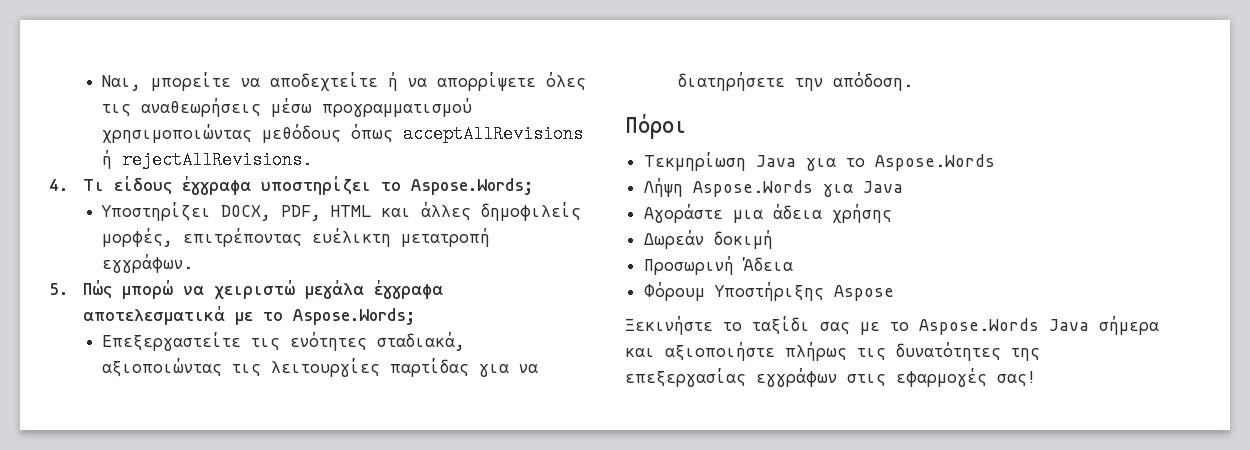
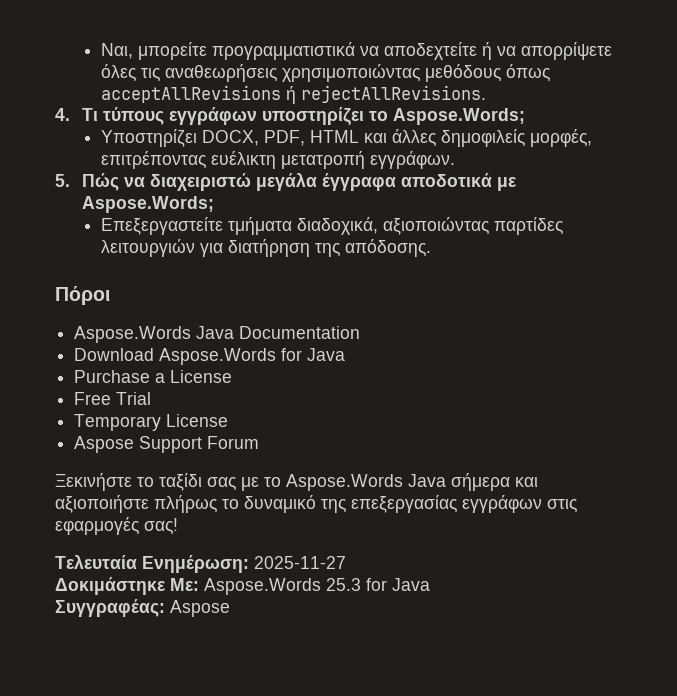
- Ναι, μπορείτε να αποδεχτείτε ή να απορρίψετε όλες τις αναθεωρήσεις μέσω προγραμματισμού χρησιμοποιώντας μεθόδους όπως acceptAllRevisions ή rejectAllRevisions.
+ Ναι, μπορείτε προγραμματιστικά να αποδεχτείτε ή να απορρίψετε όλες τις αναθεωρήσεις χρησιμοποιώντας μεθόδους όπως acceptAllRevisions ή rejectAllRevisions.
- 4. Τι είδους έγγραφα υποστηρίζει το Aspose.Words;
+ 4. Τι τύπους εγγράφων υποστηρίζει το Aspose.Words;
- 5. Πώς μπορώ να χειριστώ μεγάλα έγγραφα αποτελεσματικά με το Aspose.Words;
- Επεξεργαστείτε τις ενότητες σταδιακά, αξιοποιώντας τις λειτουργίες παρτίδας για να διατηρήσετε την απόδοση.
+ 5. Πώς να διαχειριστώ μεγάλα έγγραφα αποδοτικά με Aspose.Words;
+ Επεξεργαστείτε τμήματα διαδοχικά, αξιοποιώντας παρτίδες λειτουργιών για διατήρηση της απόδοσης.
  Πόροι
- Τεκμηρίωση Java για το Aspose.Words
- Λήψη Aspose.Words για Java
- Αγοράστε μια άδεια χρήσης
- Δωρεάν δοκιμή
- Προσωρινή Άδεια
- Φόρουμ Υποστήριξης Aspose
+ Aspose.Words Java Documentation
+ Download Aspose.Words for Java
+ Purchase a License
+ Free Trial
+ Temporary License
+ Aspose Support Forum
- Ξεκινήστε το ταξίδι σας με το Aspose.Words Java σήμερα και αξιοποιήστε πλήρως τις δυνατότητες της επεξεργασίας εγγράφων στις εφαρμογές σας!
+ Ξεκινήστε το ταξίδι σας με το Aspose.Words Java σήμερα και αξιοποιήστε πλήρως το δυναμικό της επεξεργασίας εγγράφων στις εφαρμογές σας!
+ Τελευταία Ενημέρωση: 2025-11-27
+ Δοκιμάστηκε Με: Aspose.Words 25.3 for Java
+ Συγγραφέας: Aspose

